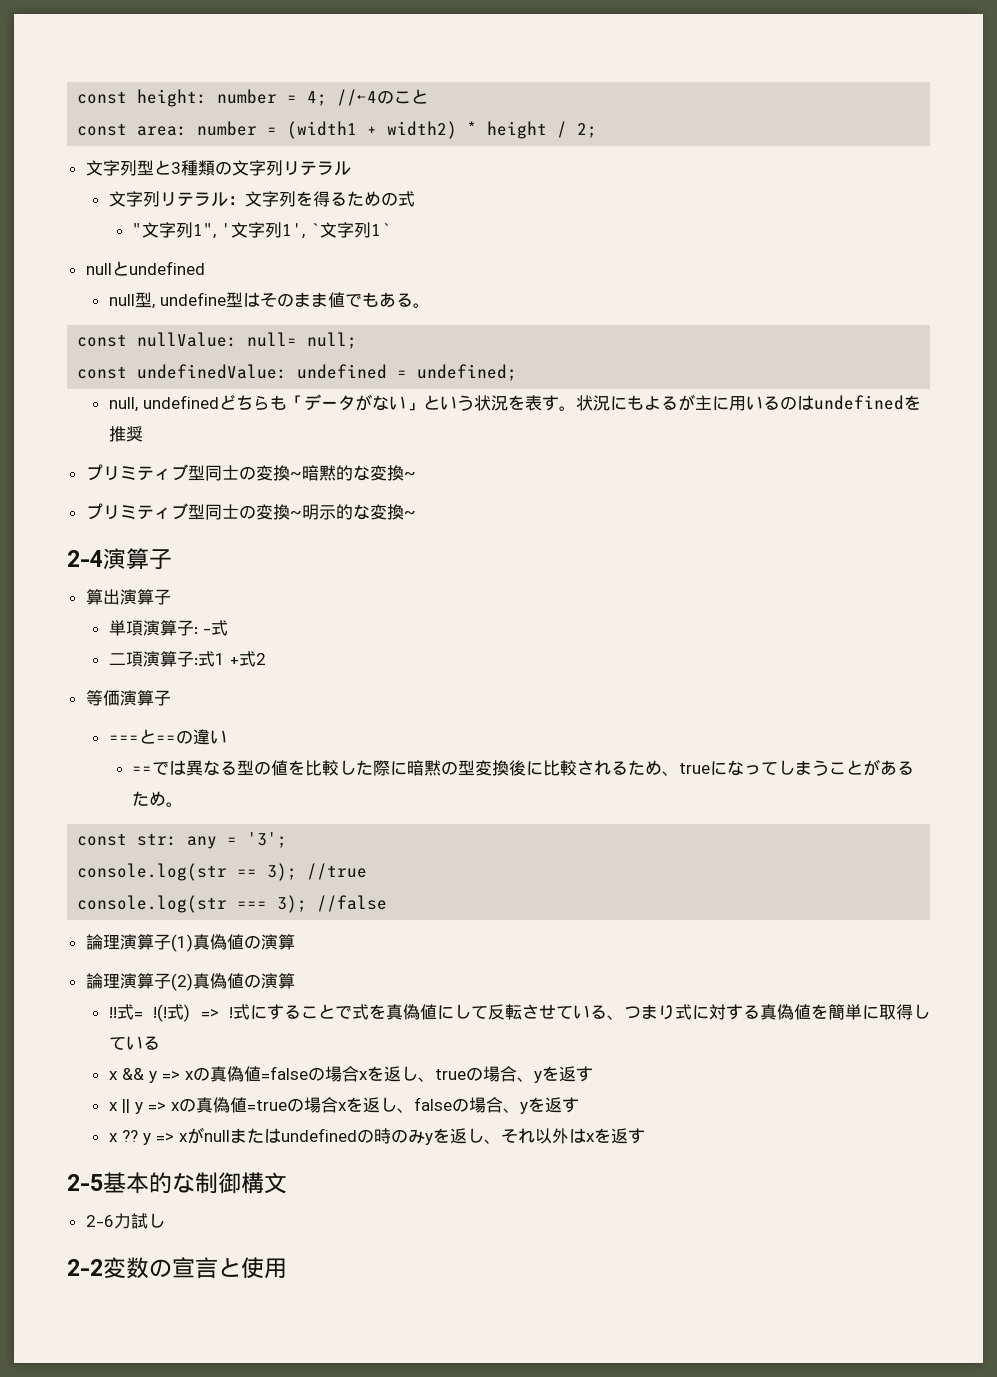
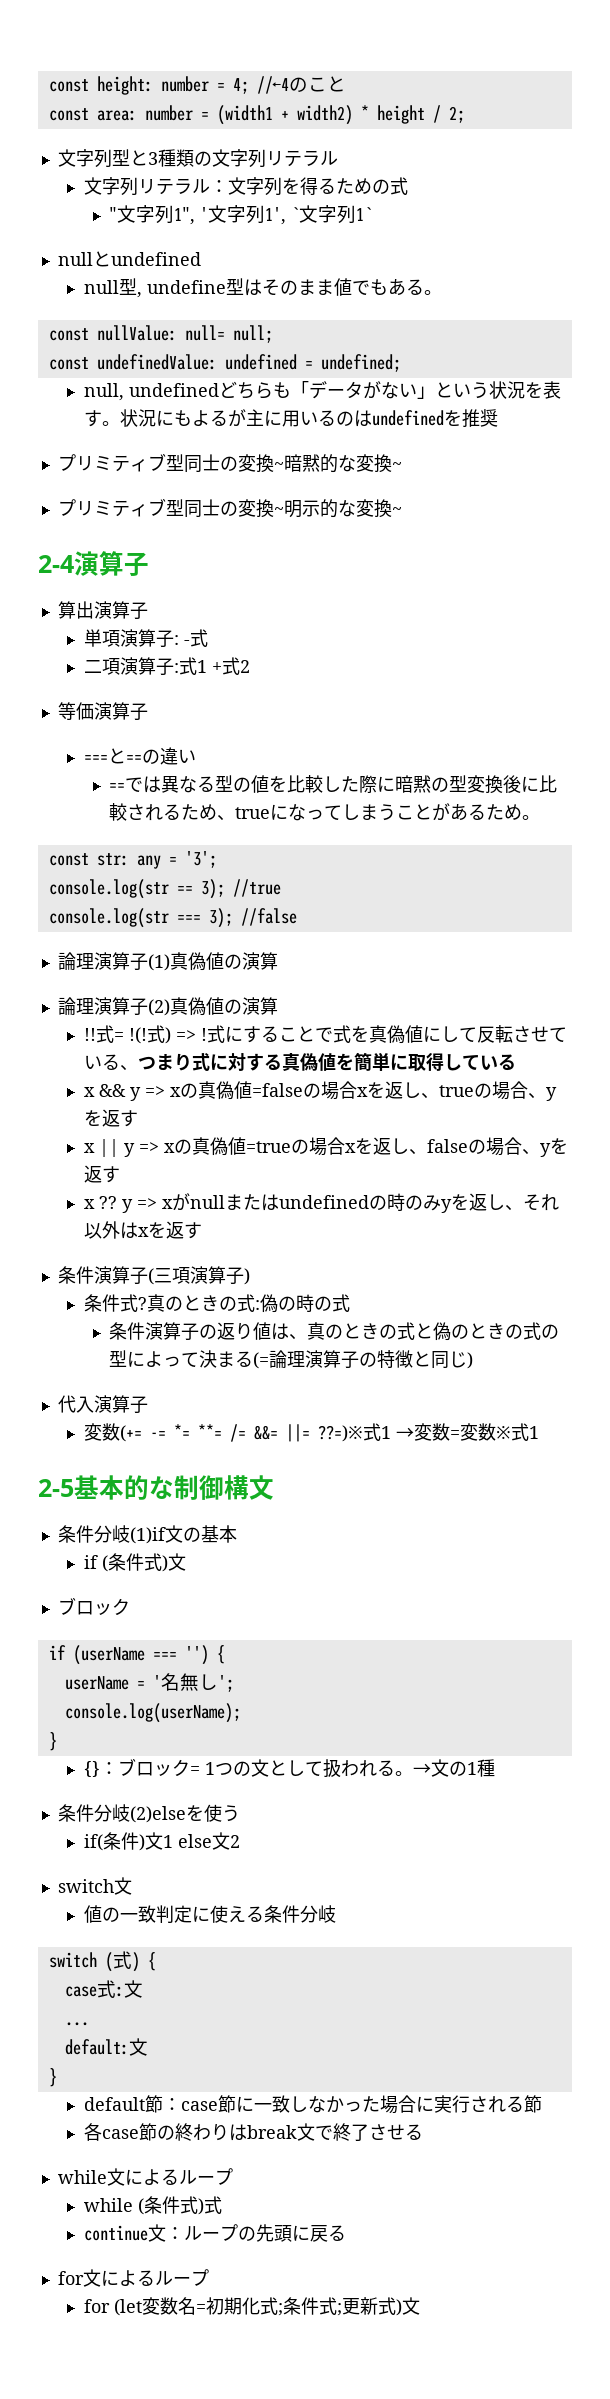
+ 条件演算子(三項演算子)
+ 条件式?真のときの式:偽の時の式
+ 条件演算子の返り値は、真のときの式と偽のときの式の型によって決まる(=論理演算子の特徴と同じ)
+ 代入演算子
+ 変数(+= -= *= **= /= &&= ||= ??=)※式1 →変数=変数※式1
- 2-6力試し
- 2-2変数の宣言と使用
+ 条件分岐(1)if文の基本
+ if (条件式)文
+ ブロック
+ if (userName === '') {
+ userName = '名無し';
+ console.log(userName);
+ }
+ {}：ブロック= 1つの文として扱われる。→文の1種
+ 条件分岐(2)elseを使う
+ if(条件)文1 else文2
+ switch文
+ 値の一致判定に使える条件分岐
+ switch (式) {
+ case式:文
+ ...
+ default:文
+ }
+ default節：case節に一致しなかった場合に実行される節
+ 各case節の終わりはbreak文で終了させる
+ while文によるループ
+ while (条件式)式
+ continue文：ループの先頭に戻る
+ for文によるループ
+ for (let変数名=初期化式;条件式;更新式)文

